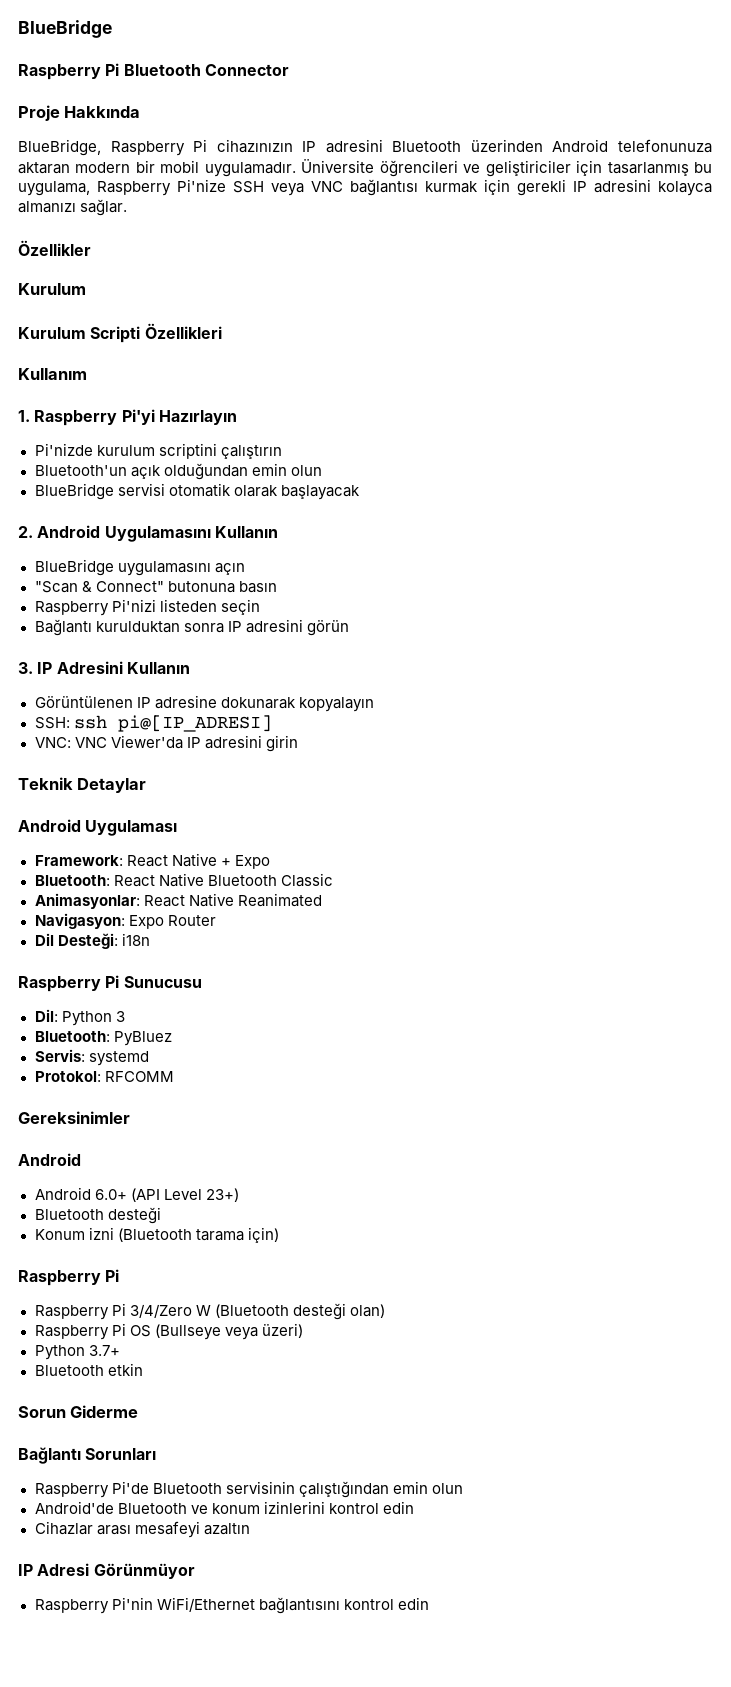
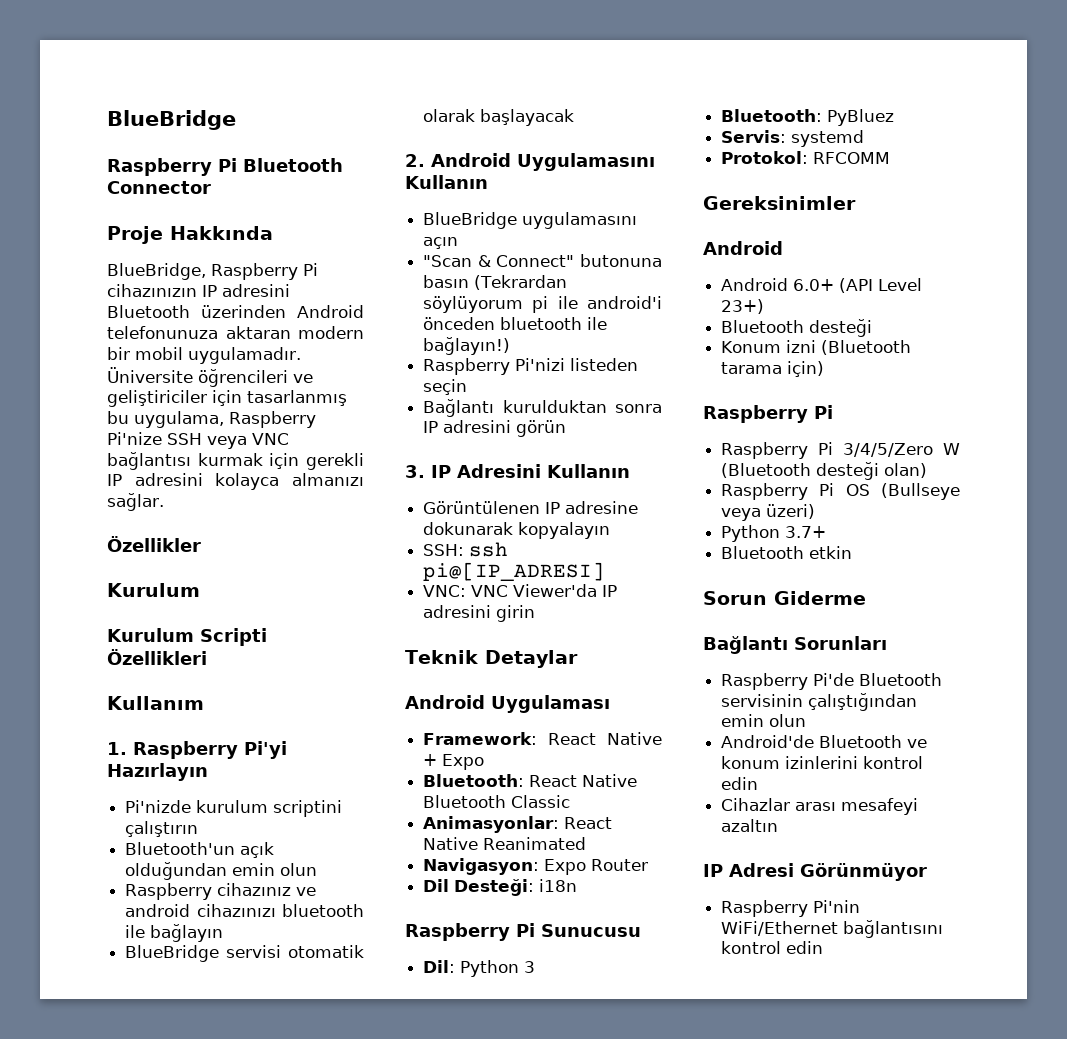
+ Raspberry cihazınız ve android cihazınızı bluetooth ile bağlayın
- "Scan & Connect" butonuna basın
+ "Scan & Connect" butonuna basın (Tekrardan söylüyorum pi ile android'i önceden bluetooth ile bağlayın!)
- Raspberry Pi 3/4/Zero W (Bluetooth desteği olan)
+ Raspberry Pi 3/4/5/Zero W (Bluetooth desteği olan)

